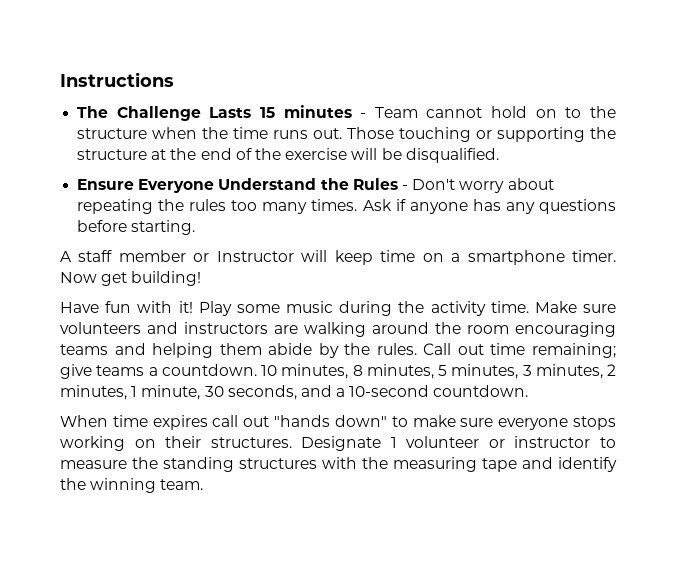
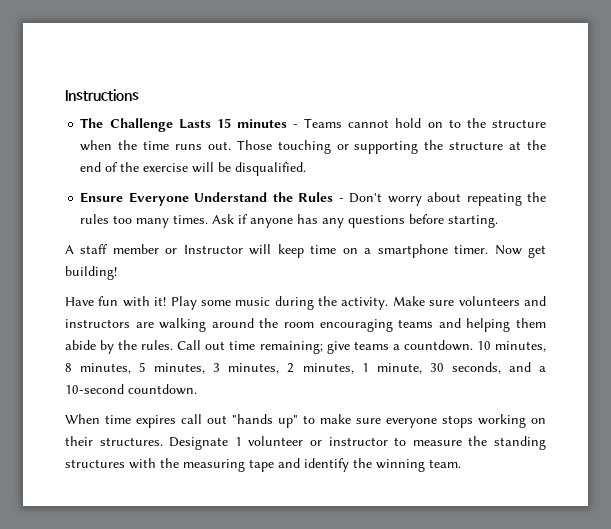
- The Challenge Lasts 15 minutes - Team cannot hold on to the structure when the time runs out.
+ The Challenge Lasts 15 minutes - Teams cannot hold on to the structure when the time runs out.
- Play some music during the activity time.
+ Play some music during the activity.
- When time expires call out "hands down" to make sure everyone stops working on their structures.
+ When time expires call out "hands up" to make sure everyone stops working on their structures.

